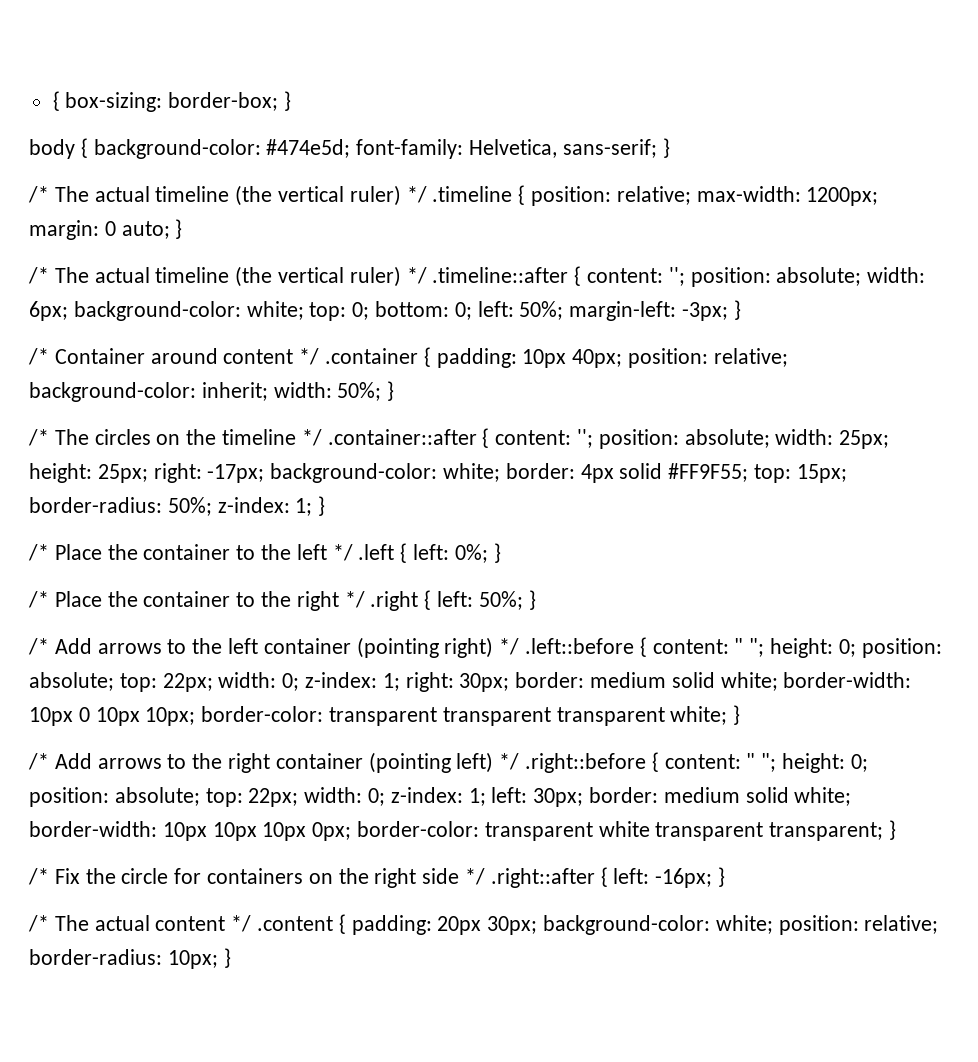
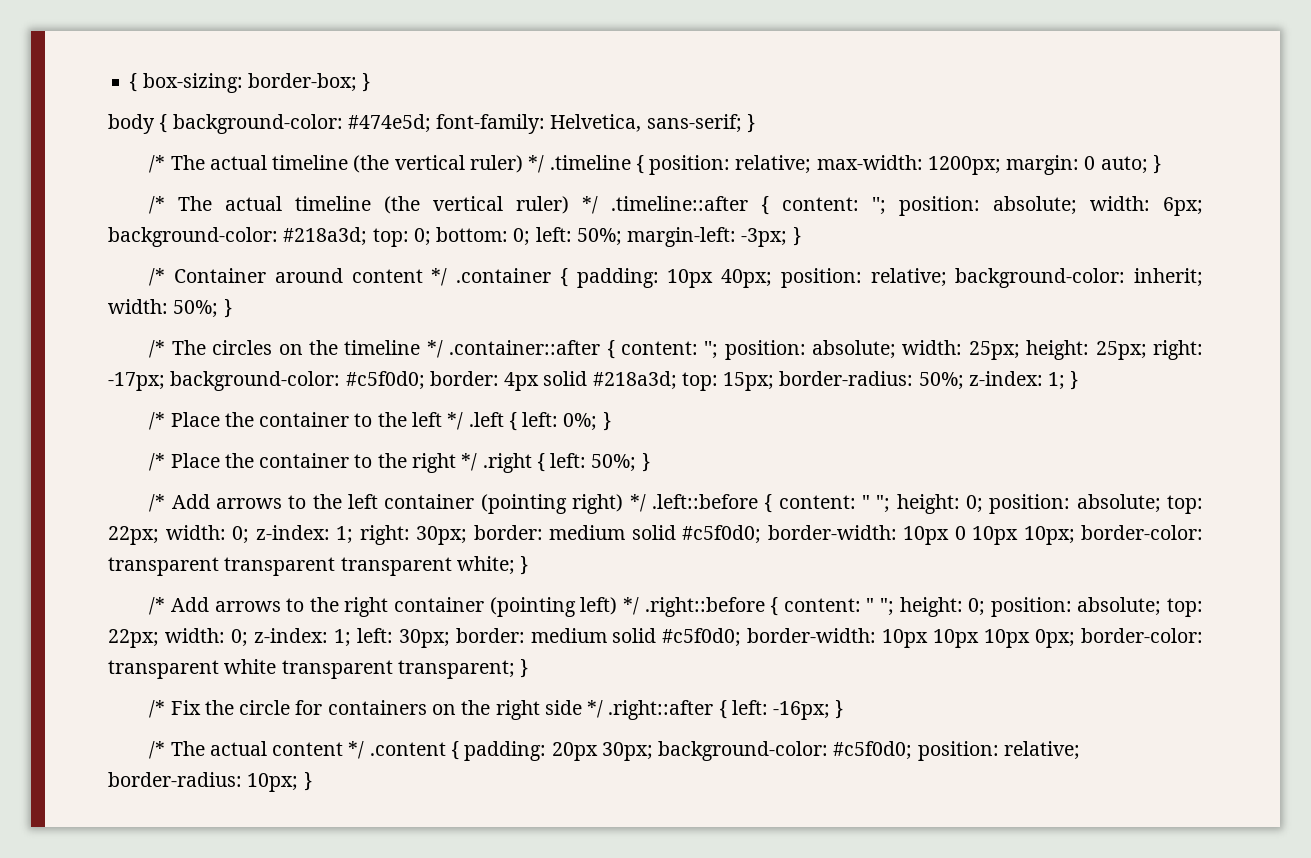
- /* The actual timeline (the vertical ruler) */ .timeline::after { content: ''; position: absolute; width: 6px; background-color: white; top: 0; bottom: 0; left: 50%; margin-left: -3px; }
+ /* The actual timeline (the vertical ruler) */ .timeline::after { content: ''; position: absolute; width: 6px; background-color: #218a3d; top: 0; bottom: 0; left: 50%; margin-left: -3px; }
- /* The circles on the timeline */ .container::after { content: ''; position: absolute; width: 25px; height: 25px; right: -17px; background-color: white; border: 4px solid #FF9F55; top: 15px; border-radius: 50%; z-index: 1; }
+ /* The circles on the timeline */ .container::after { content: ''; position: absolute; width: 25px; height: 25px; right: -17px; background-color: #c5f0d0; border: 4px solid #218a3d; top: 15px; border-radius: 50%; z-index: 1; }
- /* Add arrows to the left container (pointing right) */ .left::before { content: " "; height: 0; position: absolute; top: 22px; width: 0; z-index: 1; right: 30px; border: medium solid white; border-width: 10px 0 10px 10px; border-color: transparent transparent transparent white; }
+ /* Add arrows to the left container (pointing right) */ .left::before { content: " "; height: 0; position: absolute; top: 22px; width: 0; z-index: 1; right: 30px; border: medium solid #c5f0d0; border-width: 10px 0 10px 10px; border-color: transparent transparent transparent white; }
- /* Add arrows to the right container (pointing left) */ .right::before { content: " "; height: 0; position: absolute; top: 22px; width: 0; z-index: 1; left: 30px; border: medium solid white; border-width: 10px 10px 10px 0px; border-color: transparent white transparent transparent; }
+ /* Add arrows to the right container (pointing left) */ .right::before { content: " "; height: 0; position: absolute; top: 22px; width: 0; z-index: 1; left: 30px; border: medium solid #c5f0d0; border-width: 10px 10px 10px 0px; border-color: transparent white transparent transparent; }
- /* The actual content */ .content { padding: 20px 30px; background-color: white; position: relative; border-radius: 10px; }
+ /* The actual content */ .content { padding: 20px 30px; background-color: #c5f0d0; position: relative; border-radius: 10px; }

